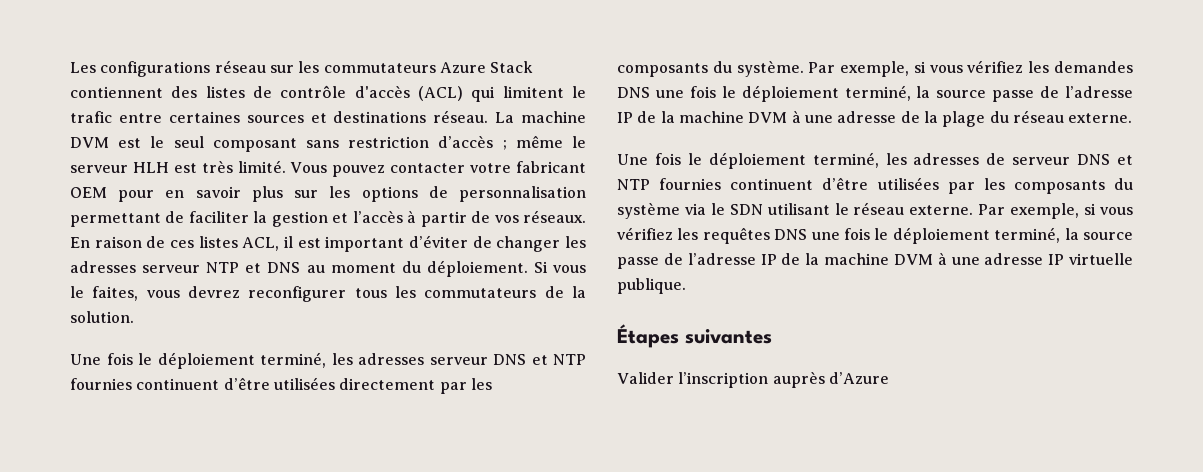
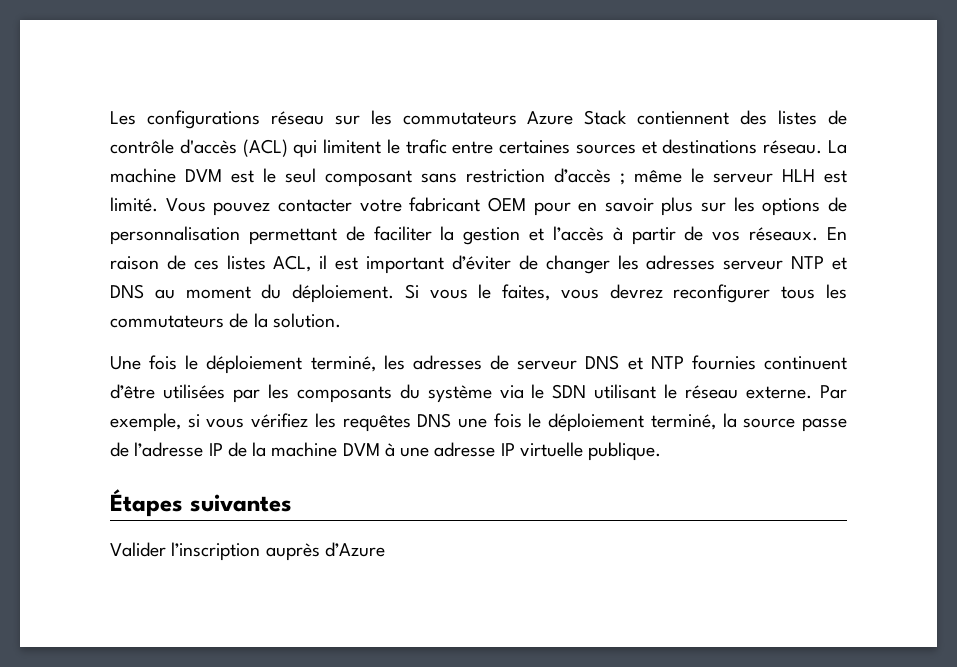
- La machine DVM est le seul composant sans restriction d’accès ; même le serveur HLH est très limité.
+ La machine DVM est le seul composant sans restriction d’accès ; même le serveur HLH est limité.
- Une fois le déploiement terminé, les adresses serveur DNS et NTP fournies continuent d’être utilisées directement par les composants du système. Par exemple, si vous vérifiez les demandes DNS une fois le déploiement terminé, la source passe de l’adresse IP de la machine DVM à une adresse de la plage du réseau externe.

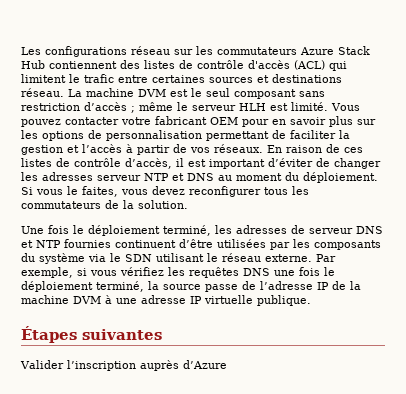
- Les configurations réseau sur les commutateurs Azure Stack contiennent des listes de contrôle d'accès (ACL) qui limitent le trafic entre certaines sources et destinations réseau.
+ Les configurations réseau sur les commutateurs Azure Stack Hub contiennent des listes de contrôle d'accès (ACL) qui limitent le trafic entre certaines sources et destinations réseau.
- En raison de ces listes ACL, il est important d’éviter de changer les adresses serveur NTP et DNS au moment du déploiement.
+ En raison de ces listes de contrôle d’accès, il est important d’éviter de changer les adresses serveur NTP et DNS au moment du déploiement.
- Si vous le faites, vous devrez reconfigurer tous les commutateurs de la solution.
+ Si vous le faites, vous devez reconfigurer tous les commutateurs de la solution.

